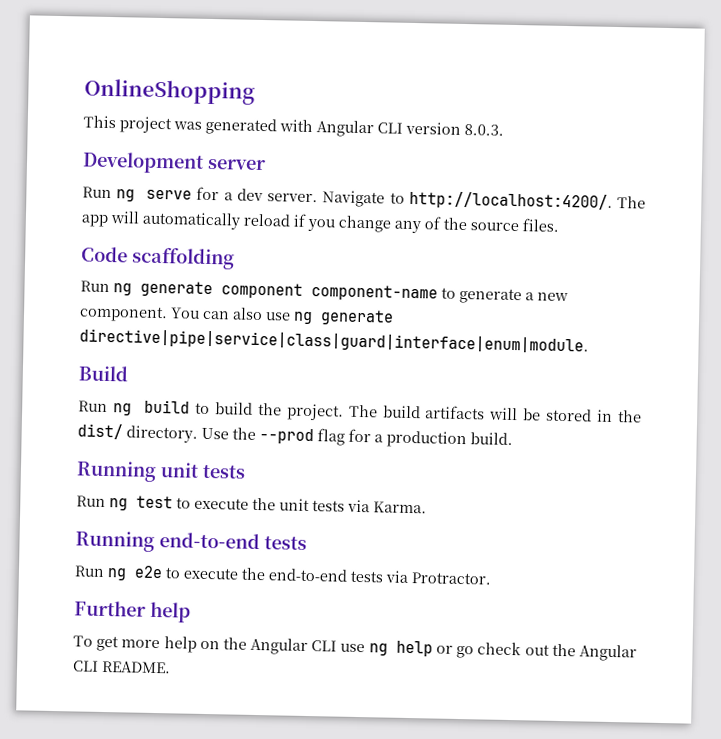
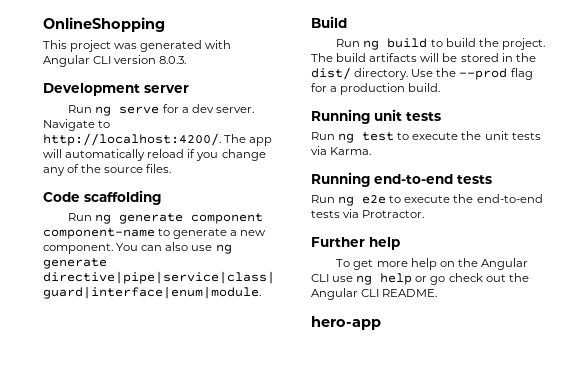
+ hero-app

